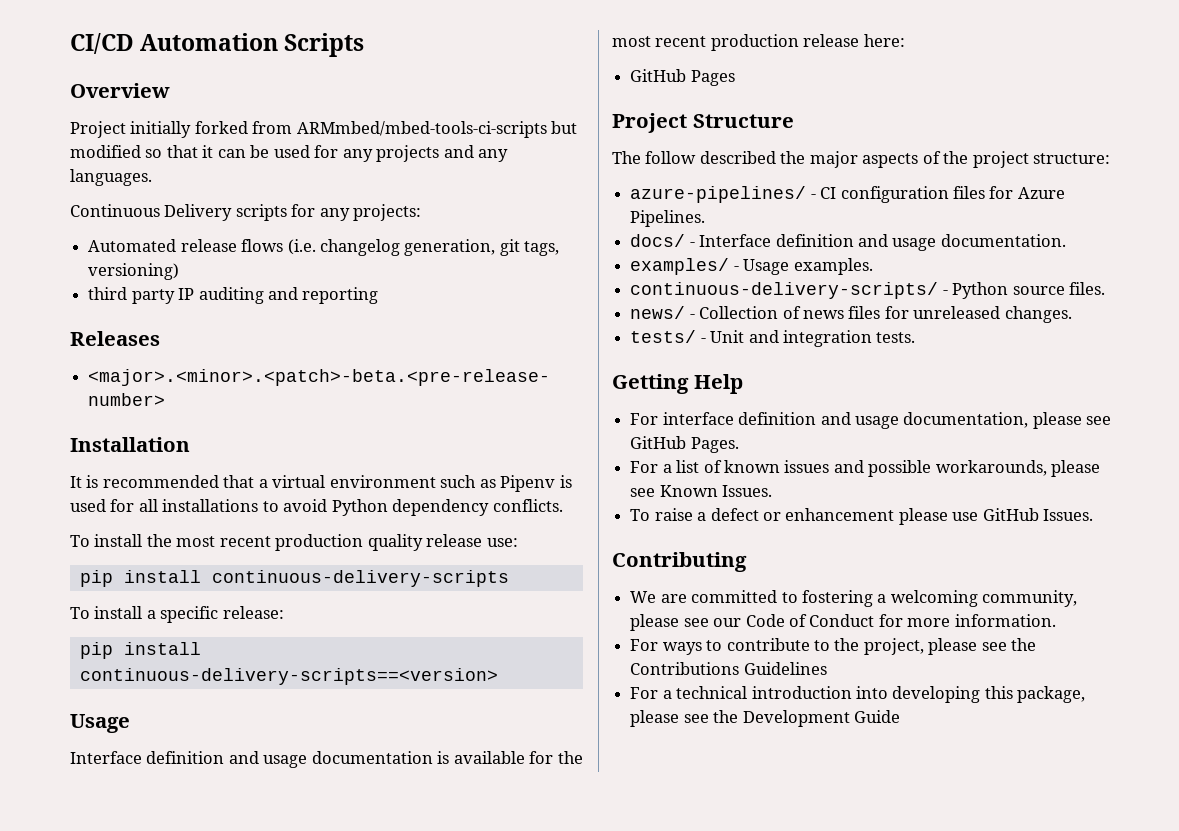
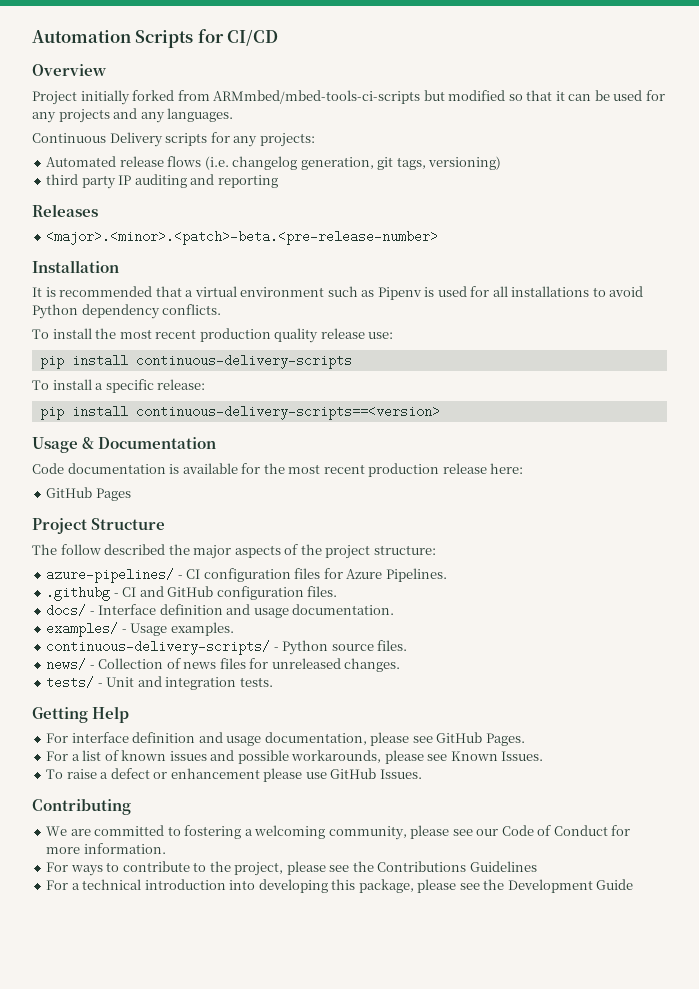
- CI/CD Automation Scripts
+ Automation Scripts for CI/CD
  pip install continuous-delivery-scripts==<version>
- Usage
- Interface definition and usage documentation is available for the most recent production release here:
+ Usage & Documentation
+ Code documentation is available for the most recent production release here:
+ .githubg - CI and GitHub configuration files.

